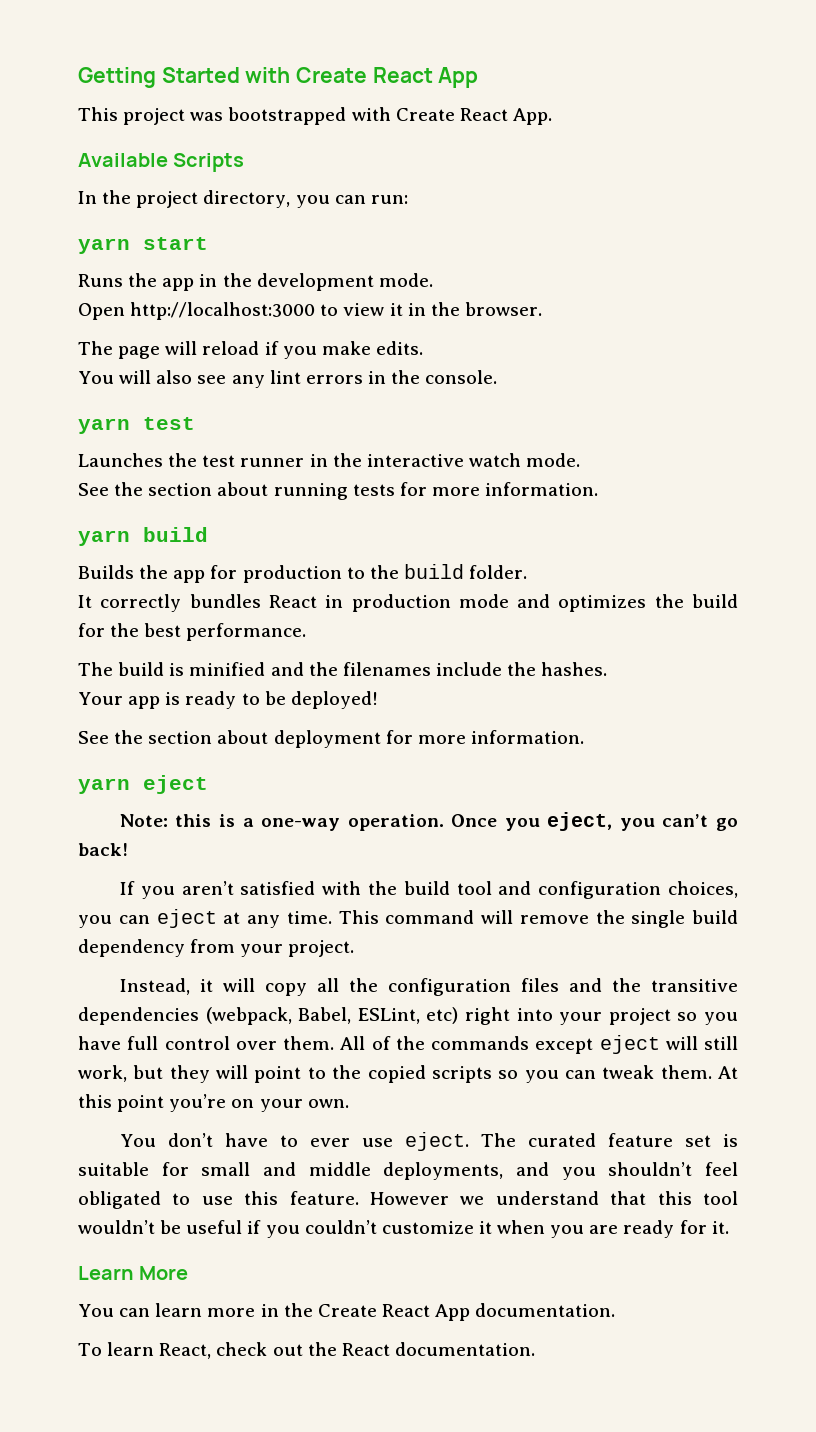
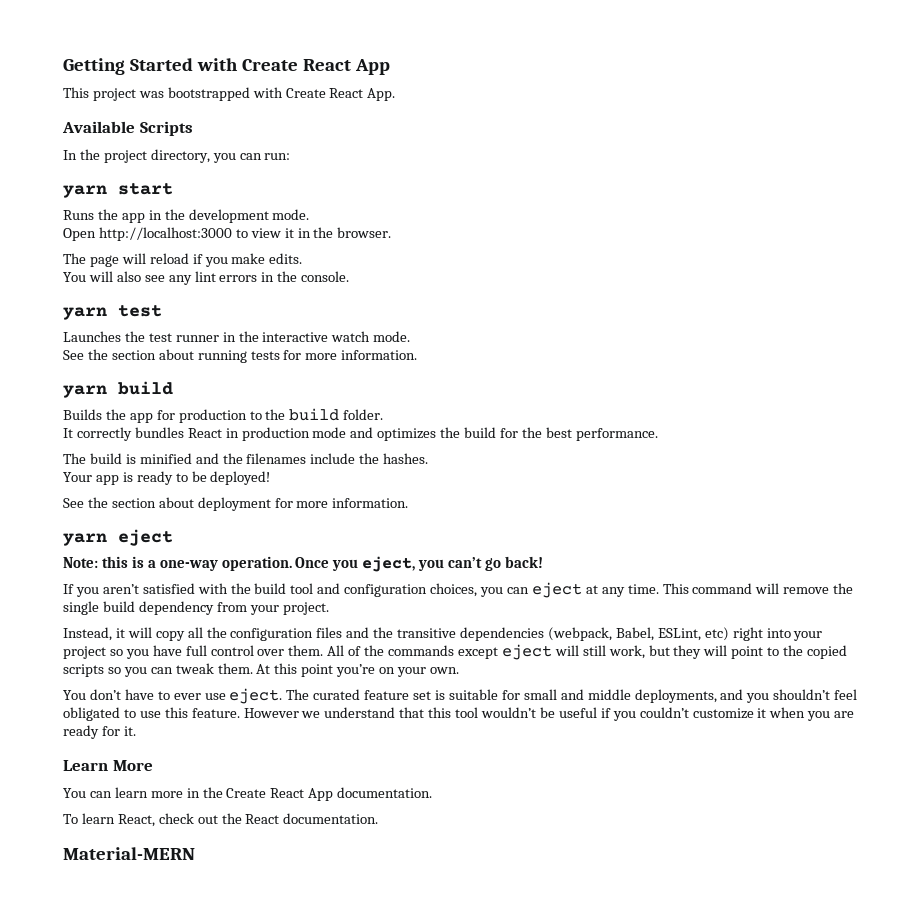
+ Material-MERN

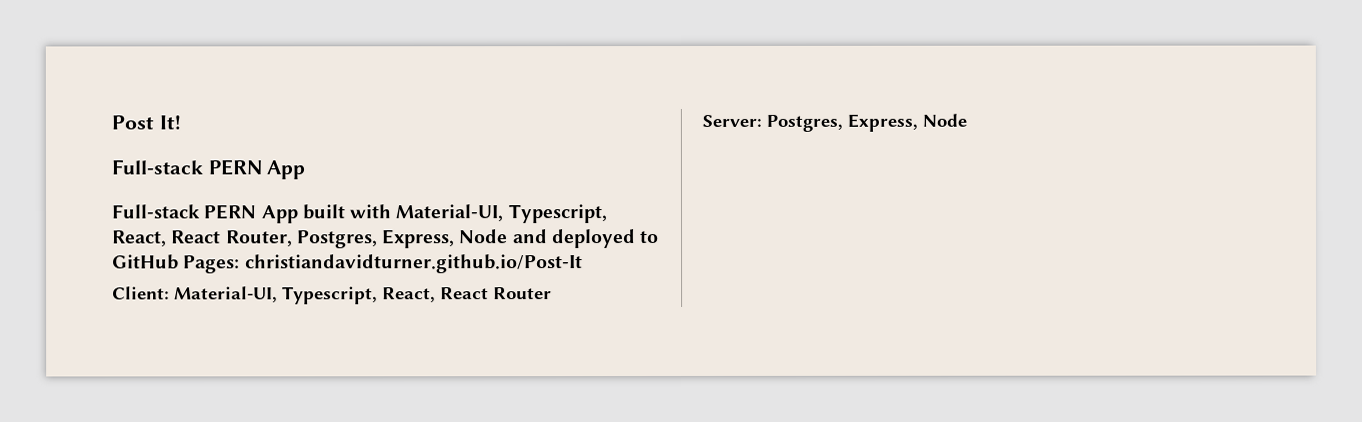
- Getting Started with Create React App
- This project was bootstrapped with Create React App.
- Available Scripts
- In the project directory, you can run:
- yarn start
- Runs the app in the development mode.
- Open http://localhost:3000 to view it in the browser.
- The page will reload if you make edits.
- You will also see any lint errors in the console.
- yarn test
- Launches the test runner in the interactive watch mode.
- See the section about running tests for more information.
- yarn build
- Builds the app for production to the build folder.
- It correctly bundles React in production mode and optimizes the build for the best performance.
- The build is minified and the filenames include the hashes.
- Your app is ready to be deployed!
- See the section about deployment for more information.
- yarn eject
- Note: this is a one-way operation. Once you eject, you can’t go back!
- If you aren’t satisfied with the build tool and configuration choices, you can eject at any time. This command will remove the single build dependency from your project.
- Instead, it will copy all the configuration files and the transitive dependencies (webpack, Babel, ESLint, etc) right into your project so you have full control over them. All of the commands except eject will still work, but they will point to the copied scripts so you can tweak them. At this point you’re on your own.
- You don’t have to ever use eject. The curated feature set is suitable for small and middle deployments, and you shouldn’t feel obligated to use this feature. However we understand that this tool wouldn’t be useful if you couldn’t customize it when you are ready for it.
- Learn More
- You can learn more in the Create React App documentation.
- To learn React, check out the React documentation.
- Material-MERN
+ Post It!
+ Full-stack PERN App
+ Full-stack PERN App built with Material-UI, Typescript, React, React Router, Postgres, Express, Node and deployed to GitHub Pages: christiandavidturner.github.io/Post-It
+ Client: Material-UI, Typescript, React, React Router
+ Server: Postgres, Express, Node

